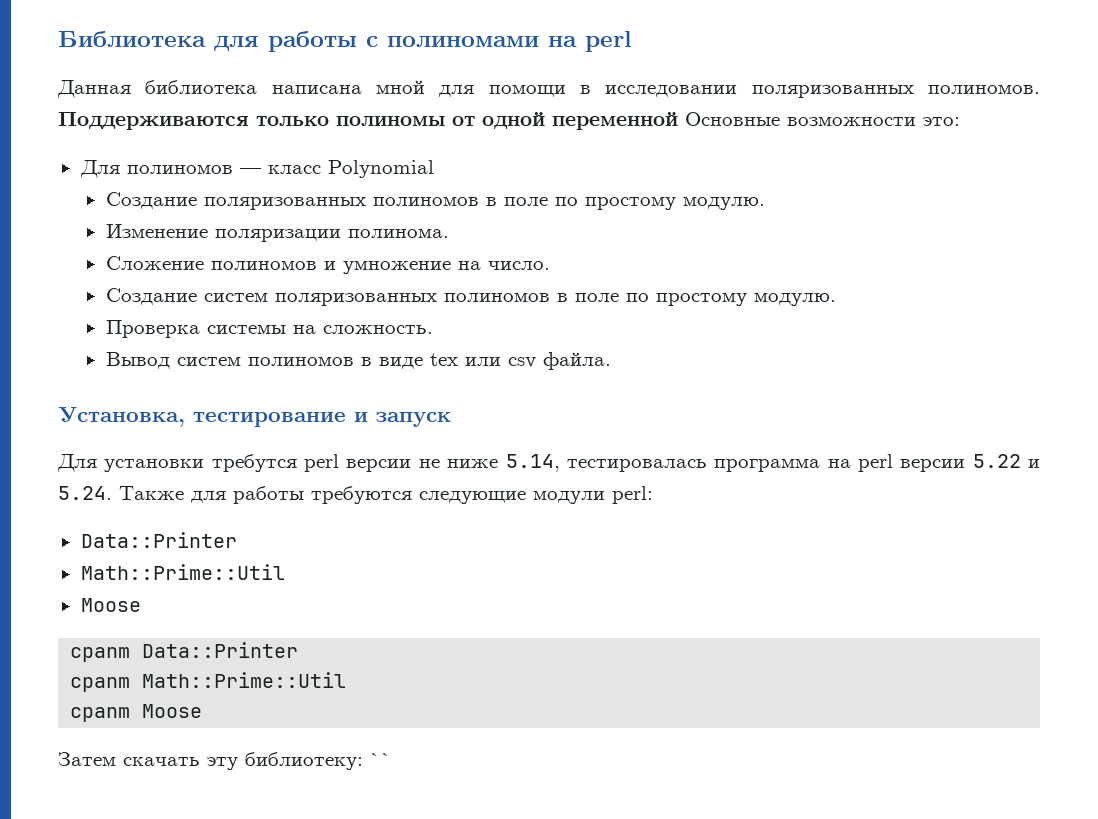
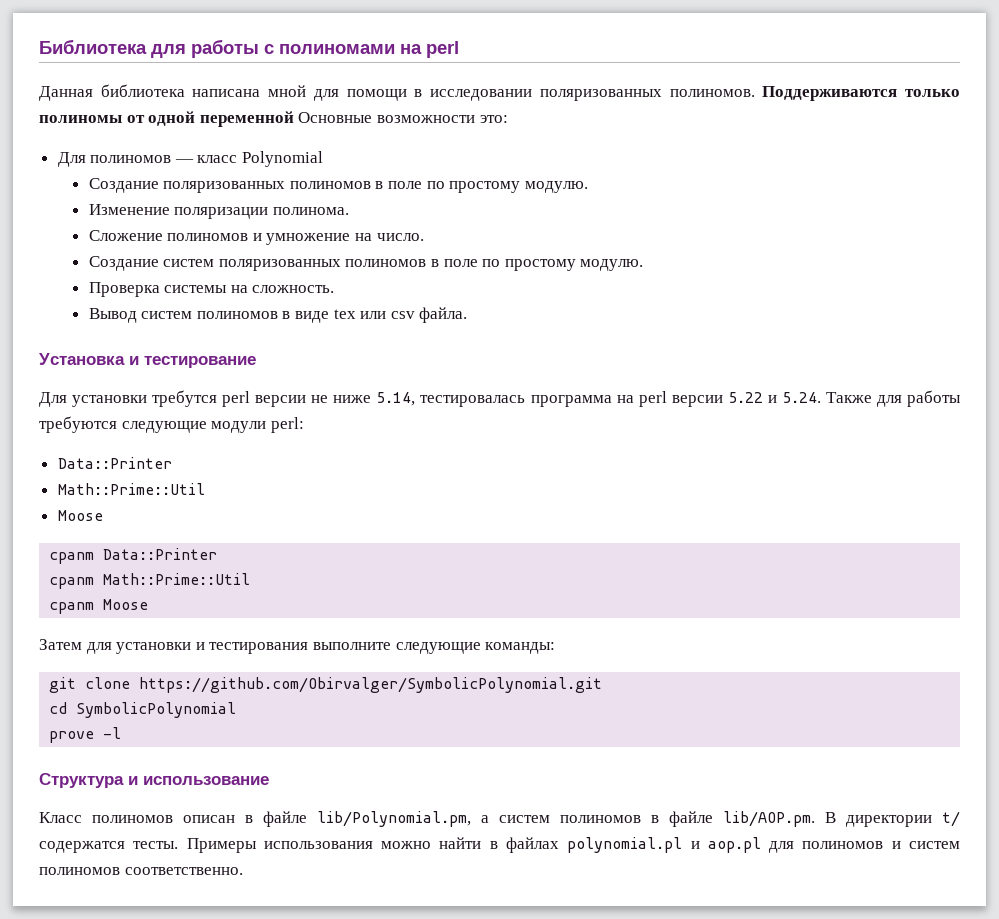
- Установка, тестирование и запуск
+ Установка и тестирование
- Затем скачать эту библиотеку: ``
+ Затем для установки и тестирования выполните следующие команды:
+ git clone https://github.com/Obirvalger/SymbolicPolynomial.git
+ cd SymbolicPolynomial
+ prove -l
+ Структура и использование
+ Класс полиномов описан в файле lib/Polynomial.pm, а систем полиномов в файле lib/AOP.pm. В директории t/ содержатся тесты. Примеры использования можно найти в файлах polynomial.pl и aop.pl для полиномов и систем полиномов соответственно.

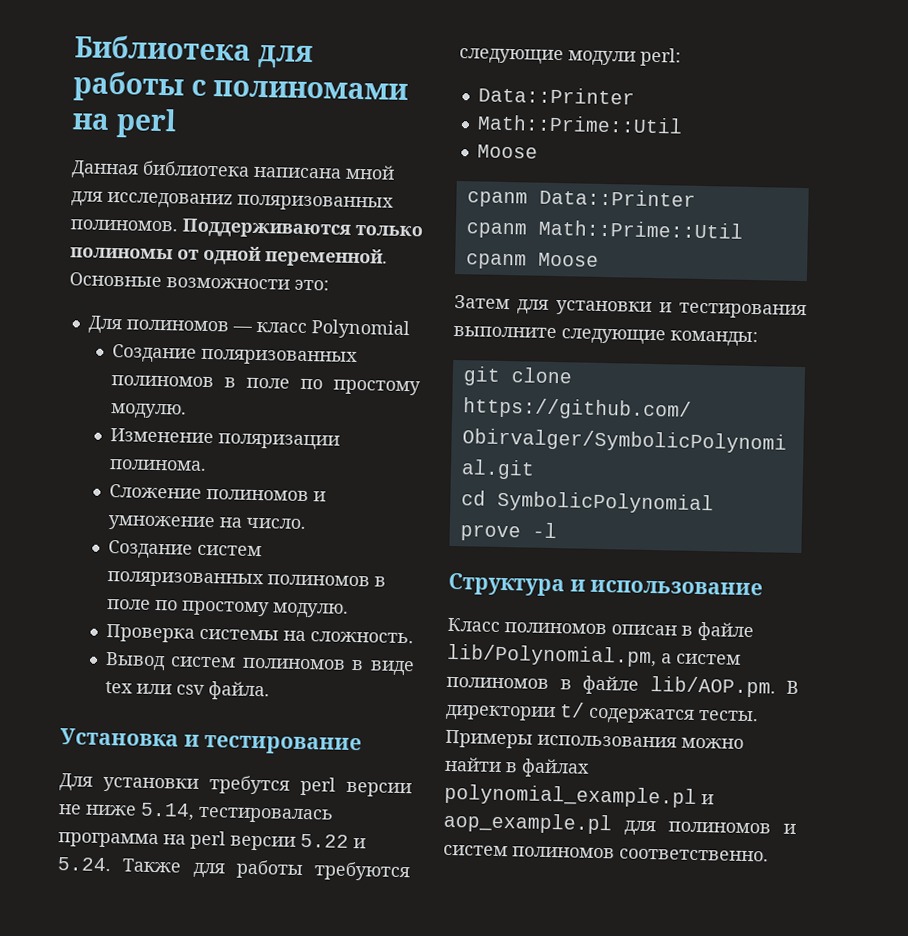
- Данная библиотека написана мной для помощи в исследовании поляризованных полиномов.
+ Данная библиотека написана мной для исследованиz поляризованных полиномов.
- Поддерживаются только полиномы от одной переменной Основные возможности это:
+ Поддерживаются только полиномы от одной переменной. Основные возможности это:
- Примеры использования можно найти в файлах polynomial.pl и aop.pl для полиномов и систем полиномов соответственно.
+ Примеры использования можно найти в файлах polynomial_example.pl и aop_example.pl для полиномов и систем полиномов соответственно.

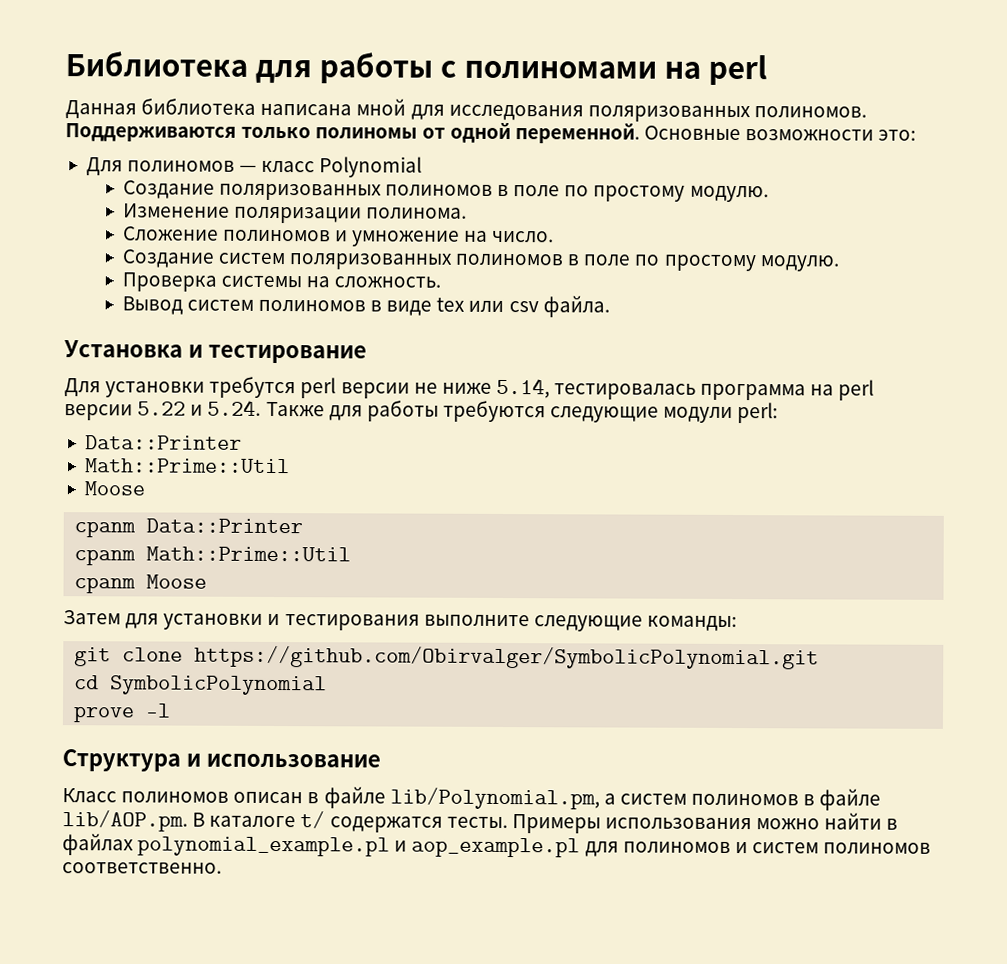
- Данная библиотека написана мной для исследованиz поляризованных полиномов.
+ Данная библиотека написана мной для исследования поляризованных полиномов.
- Класс полиномов описан в файле lib/Polynomial.pm, а систем полиномов в файле lib/AOP.pm. В директории t/ содержатся тесты.
+ Класс полиномов описан в файле lib/Polynomial.pm, а систем полиномов в файле lib/AOP.pm. В каталоге t/ содержатся тесты.

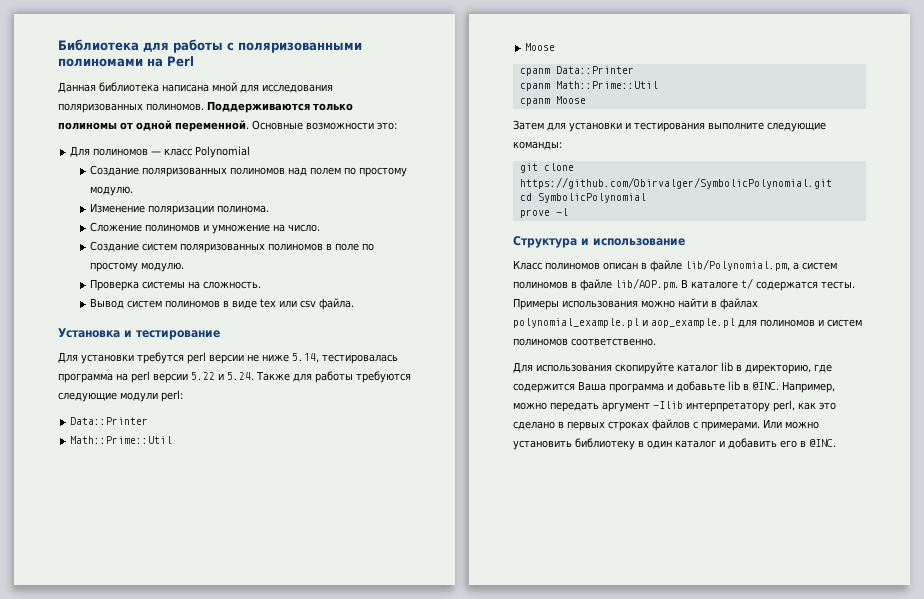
- Библиотека для работы с полиномами на perl
+ Библиотека для работы с поляризованными полиномами на Perl
- Создание поляризованных полиномов в поле по простому модулю.
+ Создание поляризованных полиномов над полем по простому модулю.
+ Для использования скопируйте каталог lib в директорию, где содержится Ваша программа и добавьте lib в @INC. Например, можно передать аргумент -Ilib интерпретатору perl, как это сделано в первых строках файлов с примерами. Или можно установить библиотеку в один каталог и добавить его в @INC.

